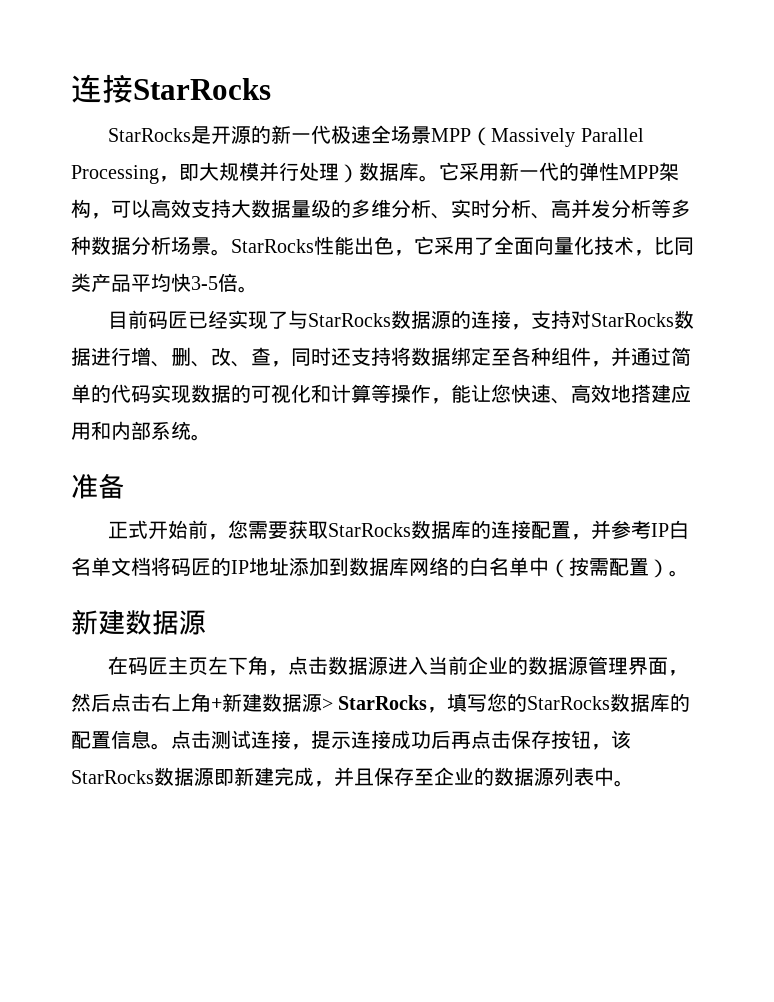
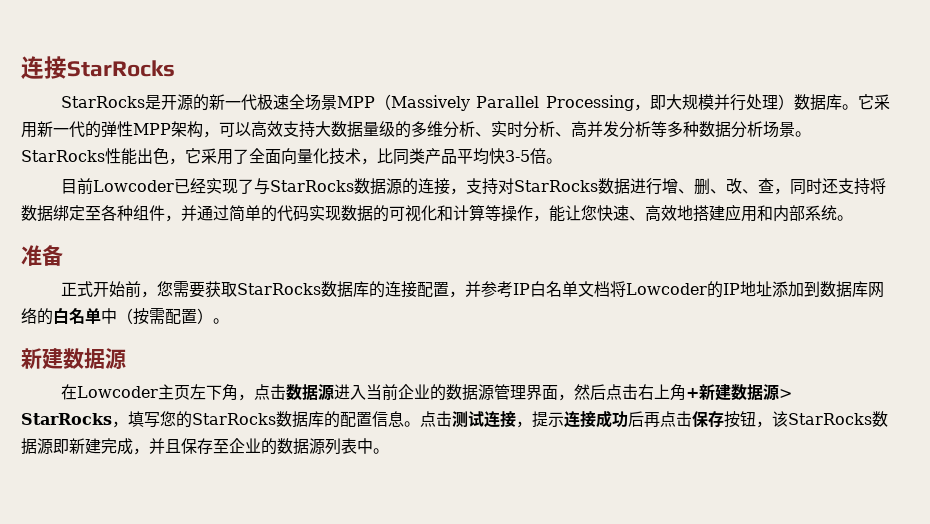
- 目前码匠已经实现了与StarRocks数据源的连接，支持对StarRocks数据进行增、删、改、查，同时还支持将数据绑定至各种组件，并通过简单的代码实现数据的可视化和计算等操作，能让您快速、高效地搭建应用和内部系统。
+ 目前Lowcoder已经实现了与StarRocks数据源的连接，支持对StarRocks数据进行增、删、改、查，同时还支持将数据绑定至各种组件，并通过简单的代码实现数据的可视化和计算等操作，能让您快速、高效地搭建应用和内部系统。
- 正式开始前，您需要获取StarRocks数据库的连接配置，并参考IP白名单文档将码匠的IP地址添加到数据库网络的白名单中（按需配置）。
+ 正式开始前，您需要获取StarRocks数据库的连接配置，并参考IP白名单文档将Lowcoder的IP地址添加到数据库网络的白名单中（按需配置）。
- 在码匠主页左下角，点击数据源进入当前企业的数据源管理界面，然后点击右上角+新建数据源> StarRocks，填写您的StarRocks数据库的配置信息。
+ 在Lowcoder主页左下角，点击数据源进入当前企业的数据源管理界面，然后点击右上角+新建数据源> StarRocks，填写您的StarRocks数据库的配置信息。

